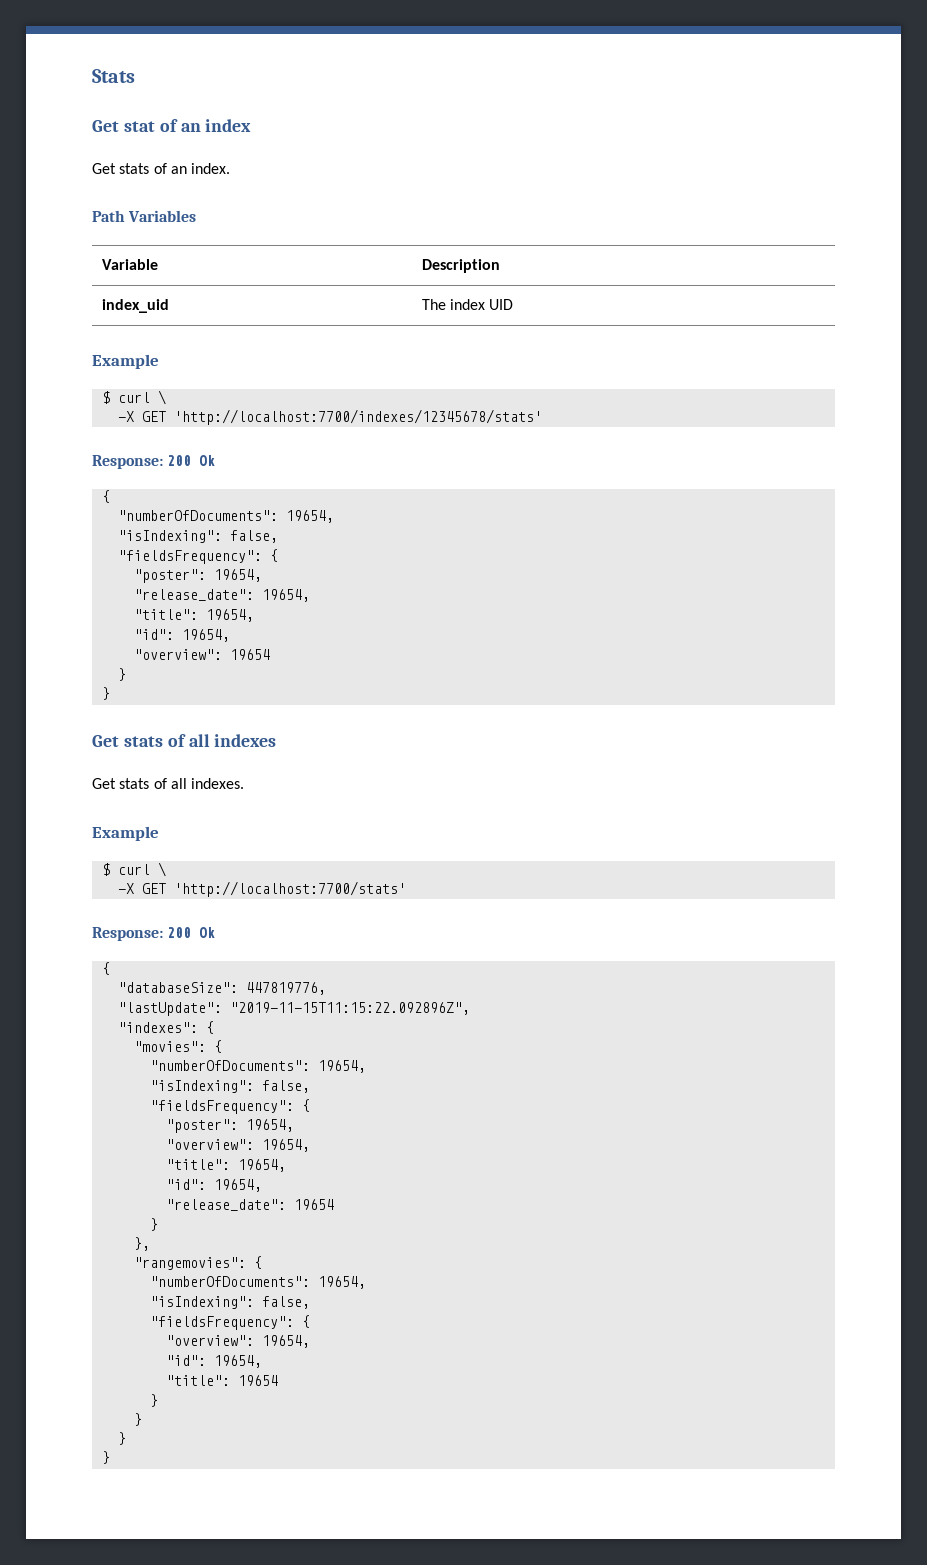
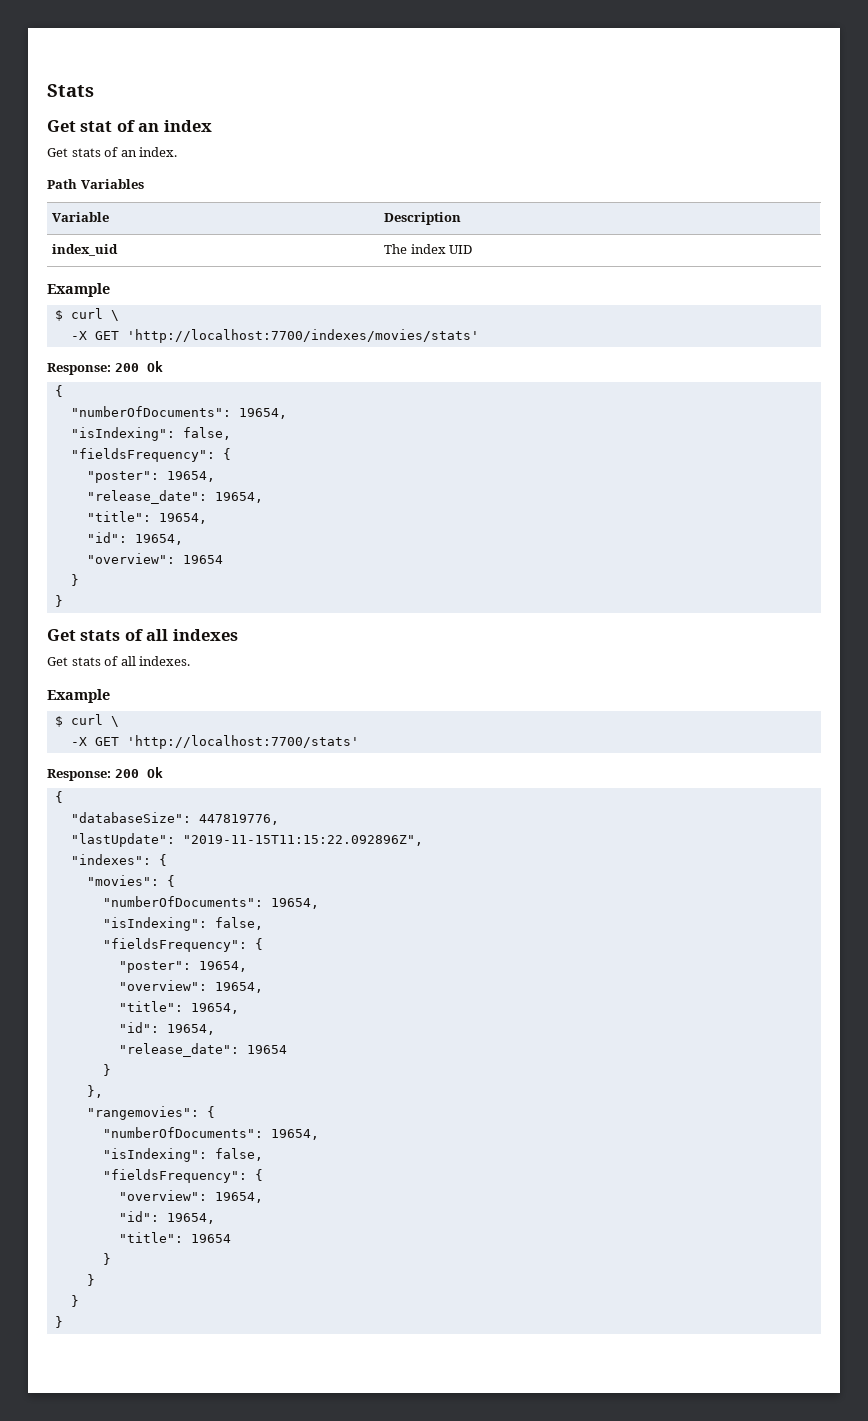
- -X GET 'http://localhost:7700/indexes/12345678/stats'
+ -X GET 'http://localhost:7700/indexes/movies/stats'

